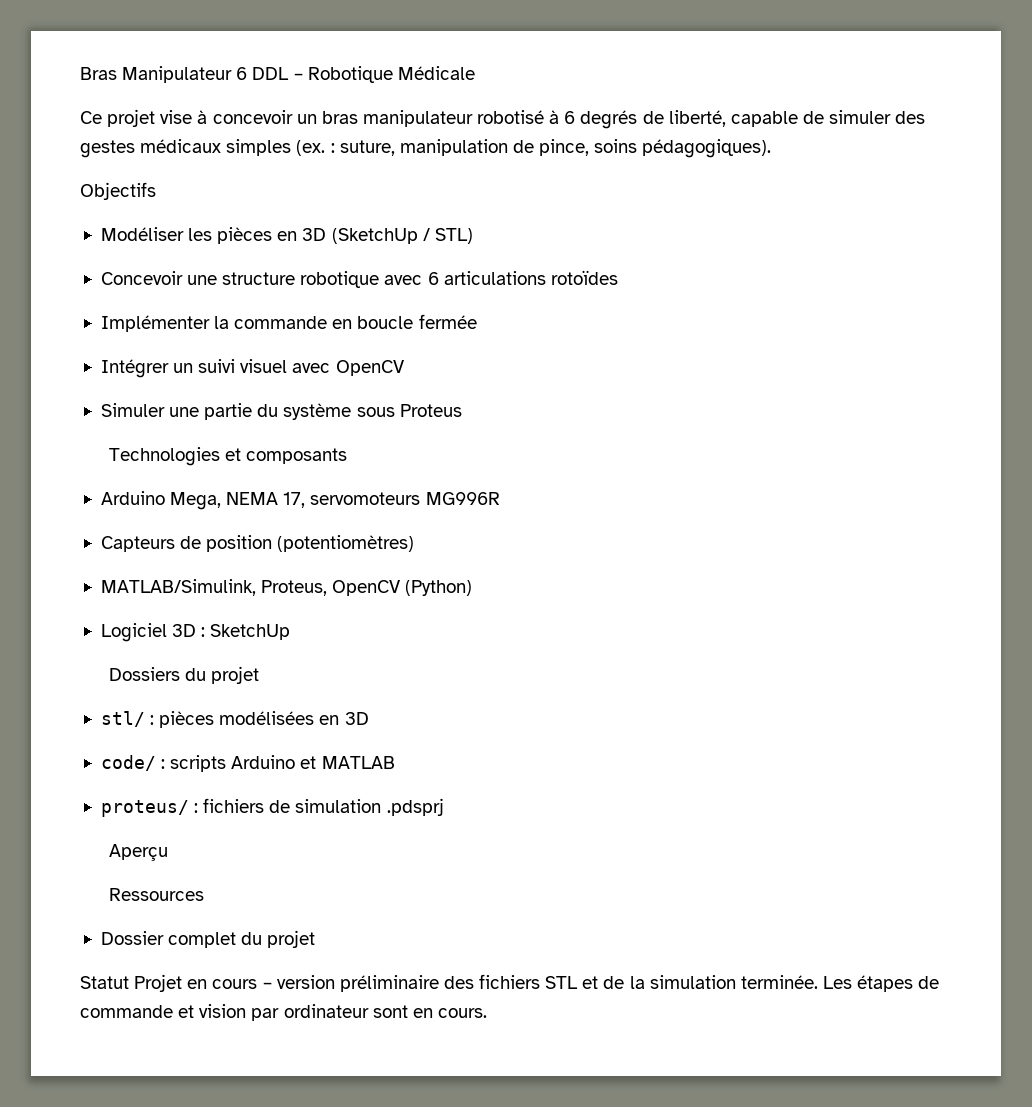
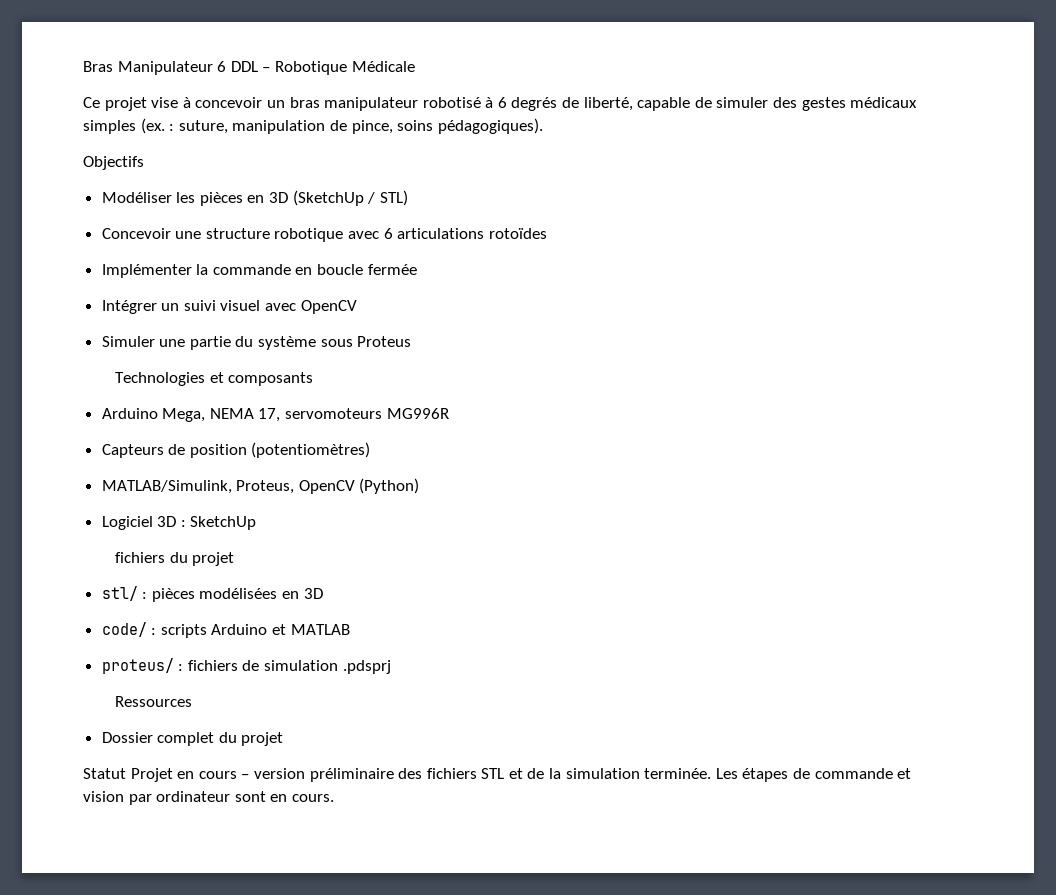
- Dossiers du projet
+ fichiers du projet
- Aperçu

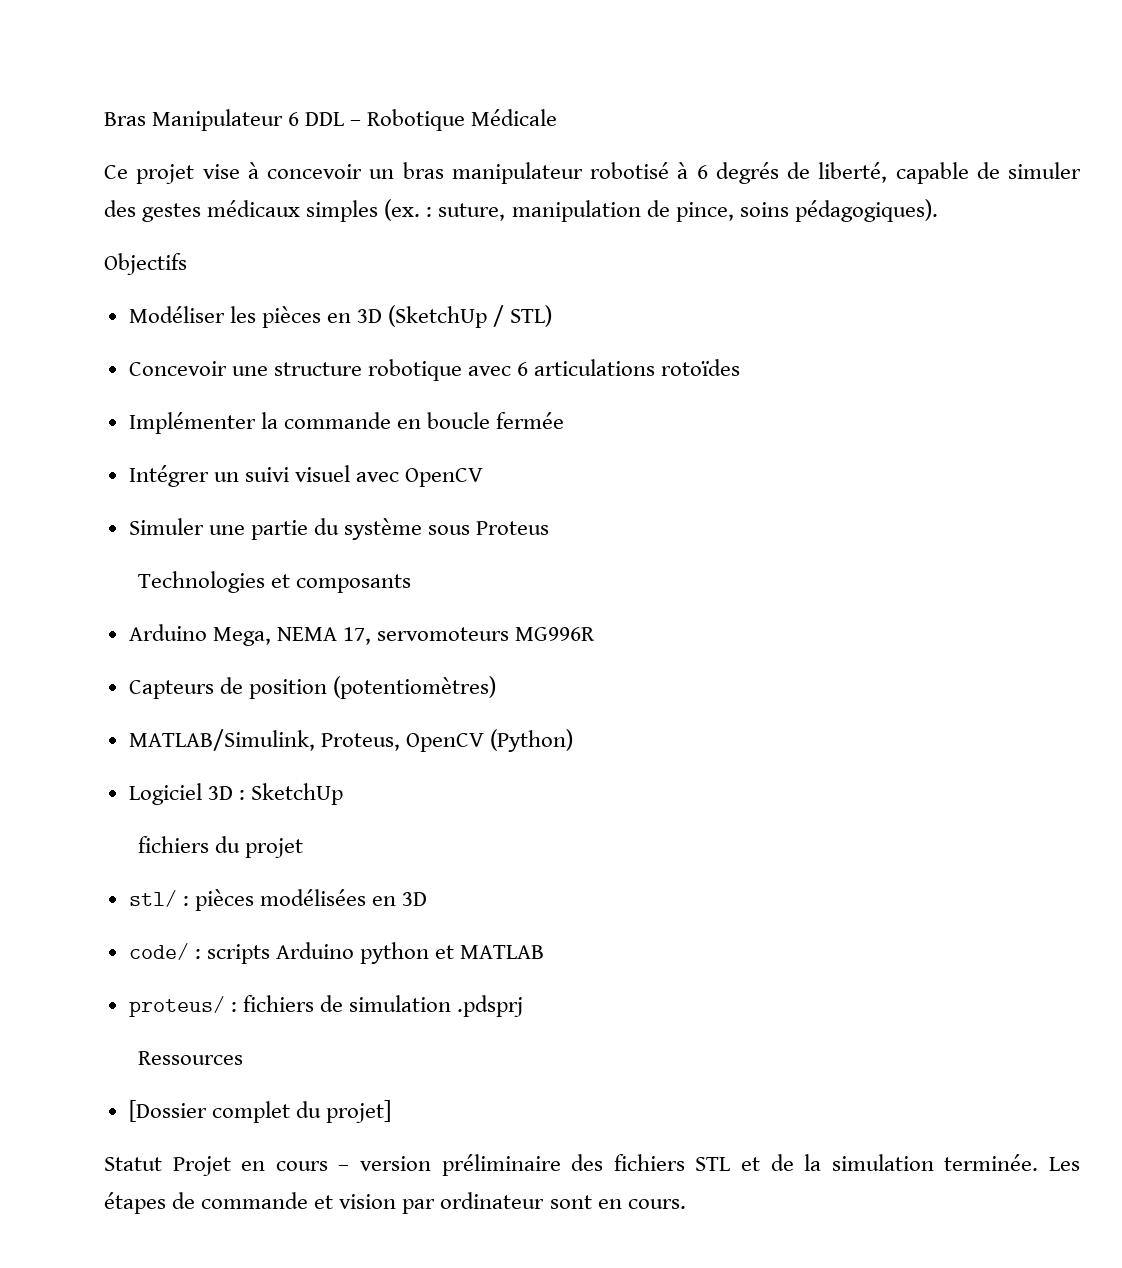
- code/ : scripts Arduino et MATLAB
+ code/ : scripts Arduino python et MATLAB
- Dossier complet du projet
+ [Dossier complet du projet]

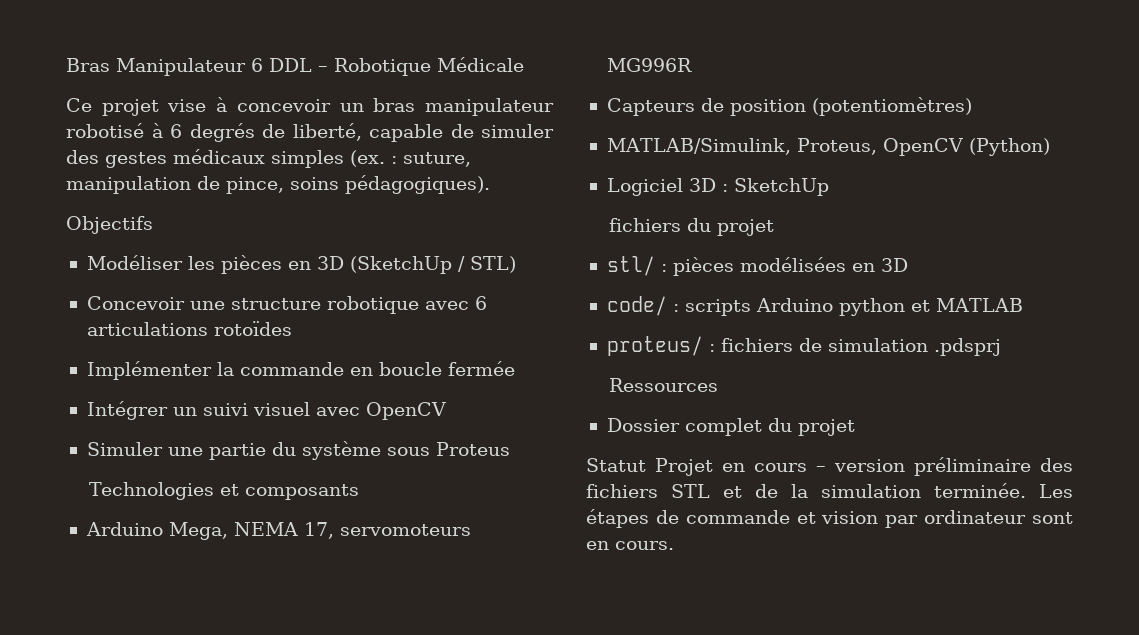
- [Dossier complet du projet]
+ Dossier complet du projet

